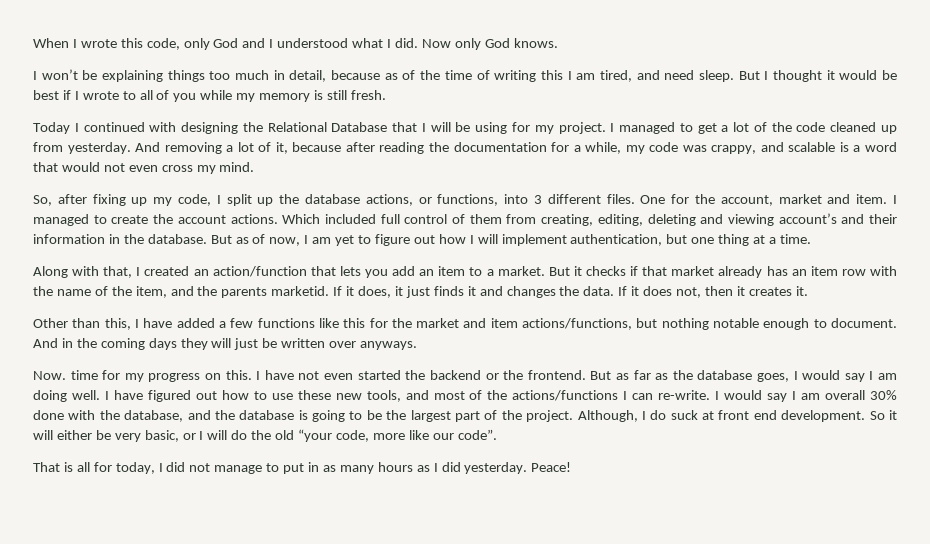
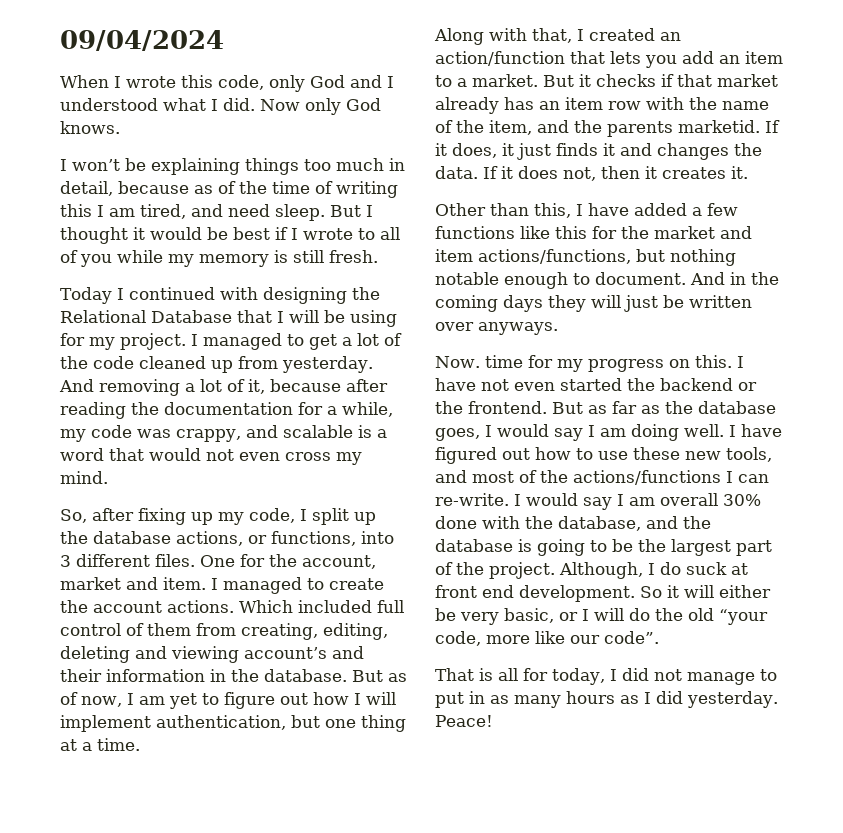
+ 09/04/2024

